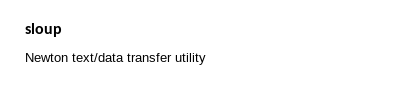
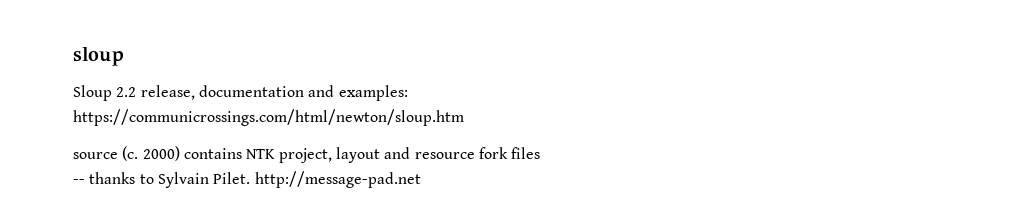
- Newton text/data transfer utility
+ Sloup 2.2 release, documentation and examples:
+ https://communicrossings.com/html/newton/sloup.htm
+ source (c. 2000) contains NTK project, layout and resource fork files
+ -- thanks to Sylvain Pilet. http://message-pad.net

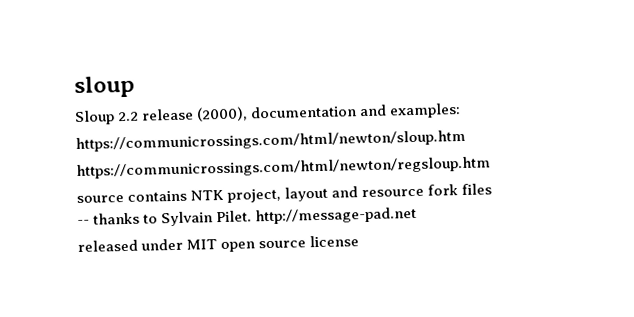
- Sloup 2.2 release, documentation and examples:
+ Sloup 2.2 release (2000), documentation and examples:
- source (c. 2000) contains NTK project, layout and resource fork files
+ https://communicrossings.com/html/newton/regsloup.htm
+ source contains NTK project, layout and resource fork files
+ released under MIT open source license

